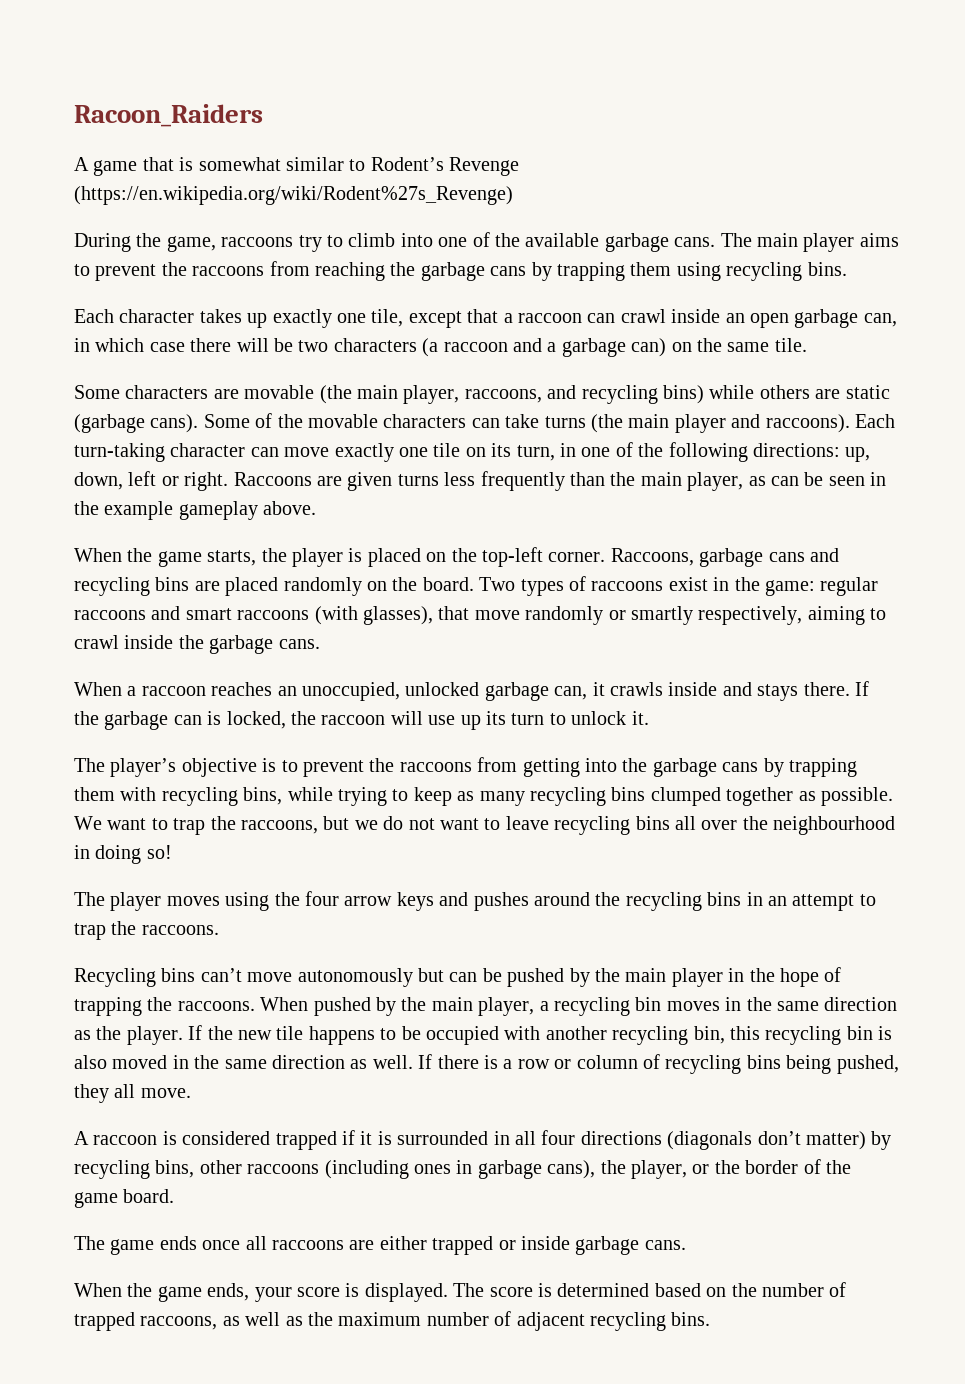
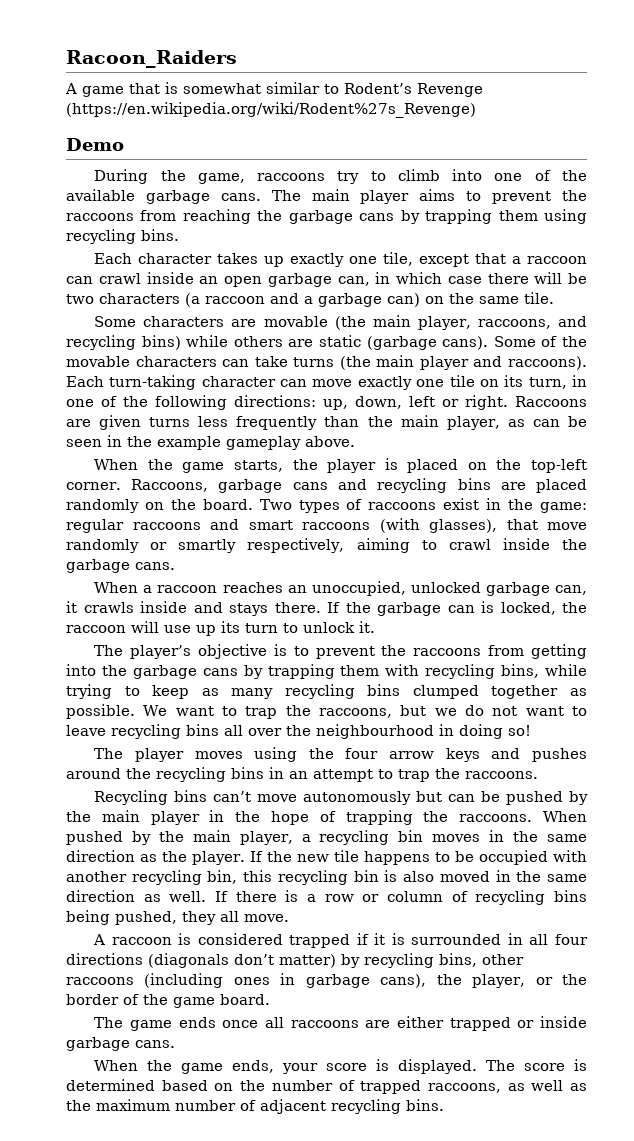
+ Demo

